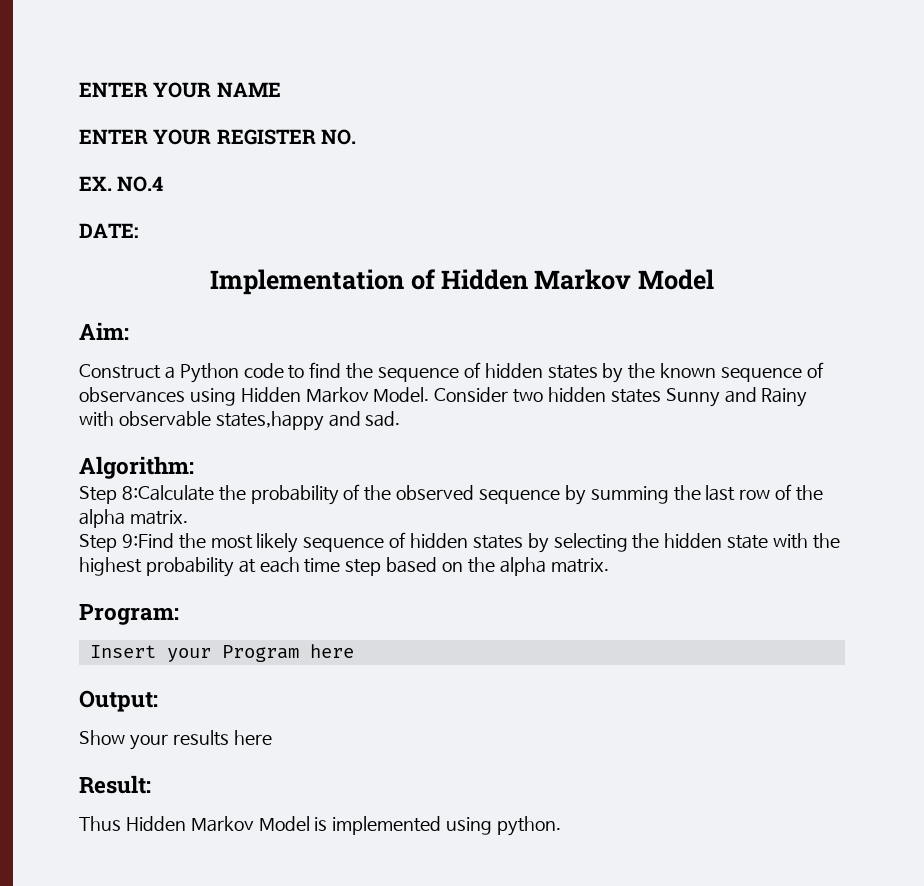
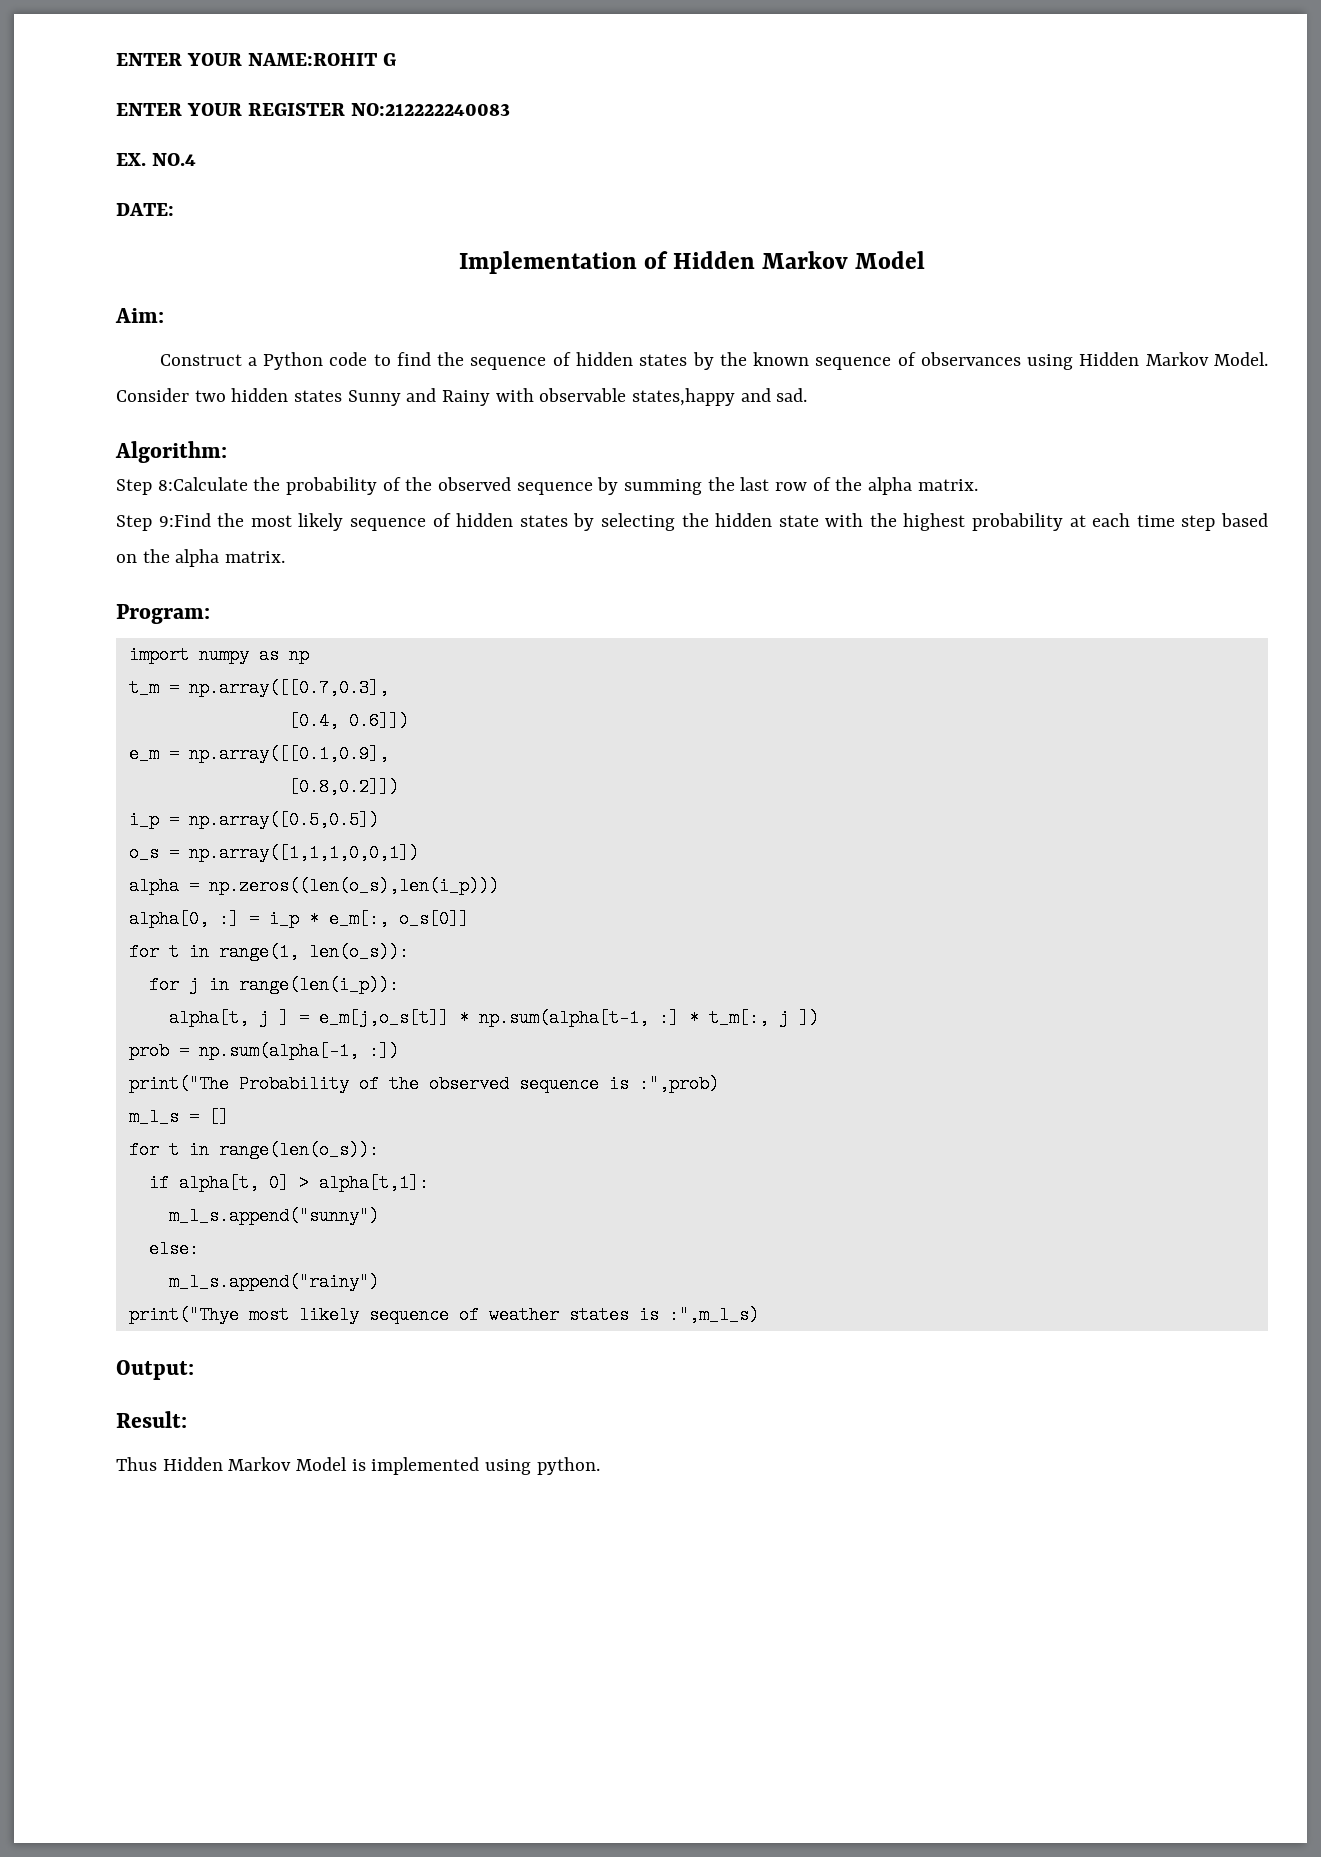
- ENTER YOUR NAME
+ ENTER YOUR NAME:ROHIT G
- ENTER YOUR REGISTER NO.
+ ENTER YOUR REGISTER NO:212222240083
- Insert your Program here
+ import numpy as np
+ t_m = np.array([[0.7,0.3],
+ [0.4, 0.6]])
+ e_m = np.array([[0.1,0.9],
+ [0.8,0.2]])
+ i_p = np.array([0.5,0.5])
+ o_s = np.array([1,1,1,0,0,1])
+ alpha = np.zeros((len(o_s),len(i_p)))
+ alpha[0, :] = i_p * e_m[:, o_s[0]]
+ for t in range(1, len(o_s)):
+ for j in range(len(i_p)):
+ alpha[t, j ] = e_m[j,o_s[t]] * np.sum(alpha[t-1, :] * t_m[:, j ])
+ prob = np.sum(alpha[-1, :])
+ print("The Probability of the observed sequence is :",prob)
+ m_l_s = []
+ for t in range(len(o_s)):
+ if alpha[t, 0] > alpha[t,1]:
+ m_l_s.append("sunny")
+ else:
+ m_l_s.append("rainy")
+ print("Thye most likely sequence of weather states is :",m_l_s)
  Output:
- Show your results here

